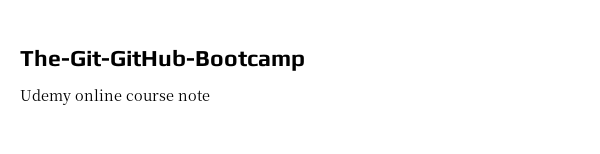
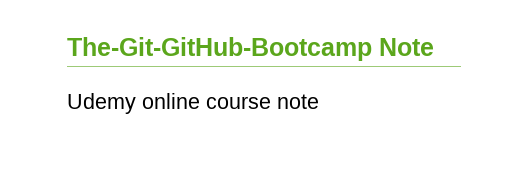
- The-Git-GitHub-Bootcamp
+ The-Git-GitHub-Bootcamp Note

